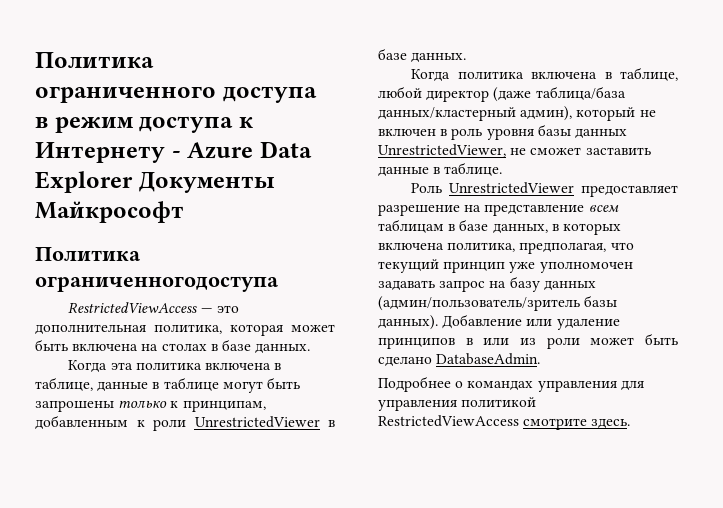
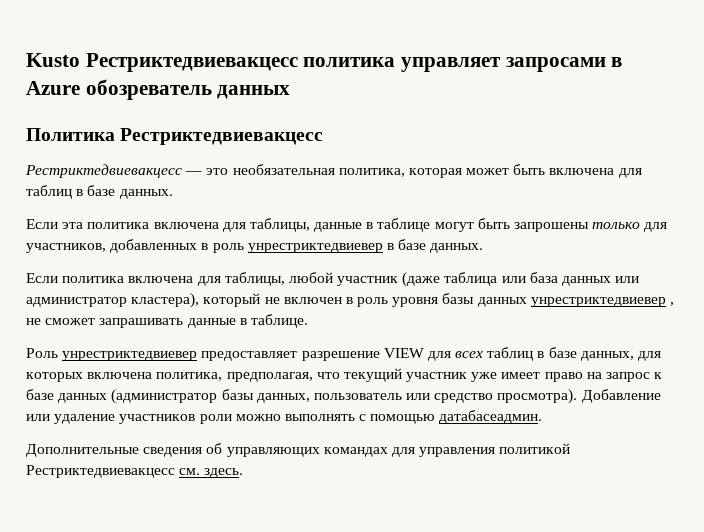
- Политика ограниченного доступа в режим доступа к Интернету - Azure Data Explorer Документы Майкрософт
- Политика ограниченногодоступа
- RestrictedViewAccess — это дополнительная политика, которая может быть включена на столах в базе данных.
- Когда эта политика включена в таблице, данные в таблице могут быть запрошены только к принципам, добавленным к роли UnrestrictedViewer в базе данных.
- Когда политика включена в таблице, любой директор (даже таблица/база данных/кластерный админ), который не включен в роль уровня базы данных UnrestrictedViewer, не сможет заставить данные в таблице.
+ Kusto Рестриктедвиевакцесс политика управляет запросами в Azure обозреватель данных
+ Политика Рестриктедвиевакцесс
+ Рестриктедвиевакцесс — это необязательная политика, которая может быть включена для таблиц в базе данных.
+ Если эта политика включена для таблицы, данные в таблице могут быть запрошены только для участников, добавленных в роль унрестриктедвиевер в базе данных.
+ Если политика включена для таблицы, любой участник (даже таблица или база данных или администратор кластера), который не включен в роль уровня базы данных унрестриктедвиевер , не сможет запрашивать данные в таблице.
- Роль UnrestrictedViewer предоставляет разрешение на представление всем таблицам в базе данных, в которых включена политика, предполагая, что текущий принцип уже уполномочен задавать запрос на базу данных (админ/пользователь/зритель базы данных). Добавление или удаление принципов в или из роли может быть сделано DatabaseAdmin.
- Подробнее о командах управления для управления политикой RestrictedViewAccess смотрите здесь.
+ Роль унрестриктедвиевер предоставляет разрешение VIEW для всех таблиц в базе данных, для которых включена политика, предполагая, что текущий участник уже имеет право на запрос к базе данных (администратор базы данных, пользователь или средство просмотра). Добавление или удаление участников роли можно выполнять с помощью датабасеадмин.
+ Дополнительные сведения об управляющих командах для управления политикой Рестриктедвиевакцесс см. здесь.

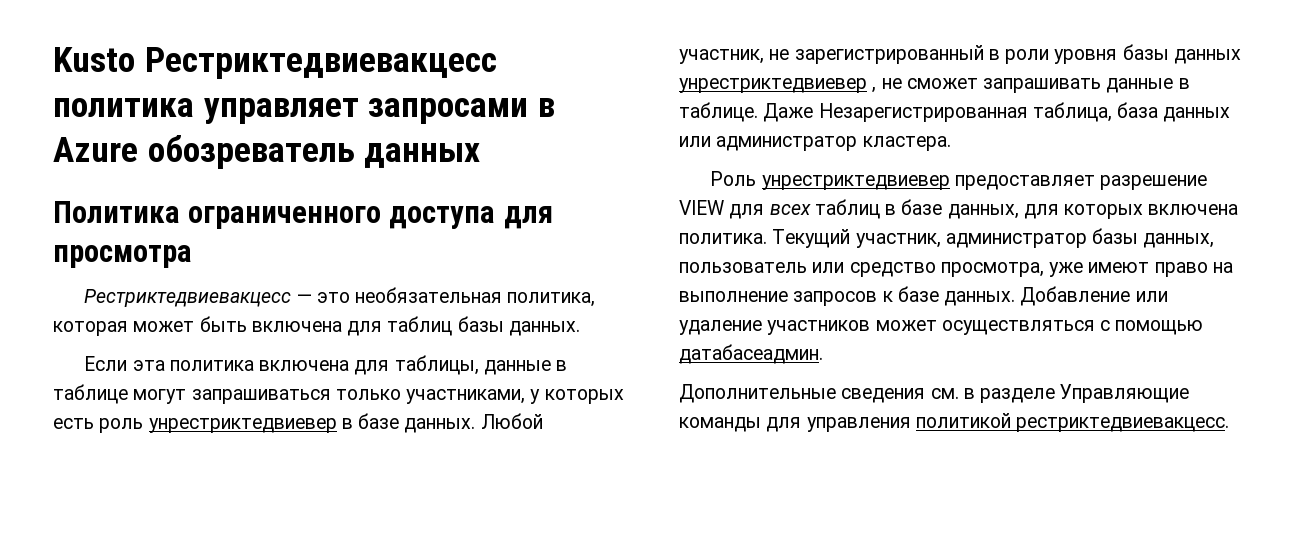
- Политика Рестриктедвиевакцесс
+ Политика ограниченного доступа для просмотра
- Рестриктедвиевакцесс — это необязательная политика, которая может быть включена для таблиц в базе данных.
+ Рестриктедвиевакцесс — это необязательная политика, которая может быть включена для таблиц базы данных.
- Если эта политика включена для таблицы, данные в таблице могут быть запрошены только для участников, добавленных в роль унрестриктедвиевер в базе данных.
- Если политика включена для таблицы, любой участник (даже таблица или база данных или администратор кластера), который не включен в роль уровня базы данных унрестриктедвиевер , не сможет запрашивать данные в таблице.
+ Если эта политика включена для таблицы, данные в таблице могут запрашиваться только участниками, у которых есть роль унрестриктедвиевер в базе данных. Любой участник, не зарегистрированный в роли уровня базы данных унрестриктедвиевер , не сможет запрашивать данные в таблице. Даже Незарегистрированная таблица, база данных или администратор кластера.
- Роль унрестриктедвиевер предоставляет разрешение VIEW для всех таблиц в базе данных, для которых включена политика, предполагая, что текущий участник уже имеет право на запрос к базе данных (администратор базы данных, пользователь или средство просмотра).
+ Роль унрестриктедвиевер предоставляет разрешение VIEW для всех таблиц в базе данных, для которых включена политика. Текущий участник, администратор базы данных, пользователь или средство просмотра, уже имеют право на выполнение запросов к базе данных.
- Добавление или удаление участников роли можно выполнять с помощью датабасеадмин.
+ Добавление или удаление участников может осуществляться с помощью датабасеадмин.
- Дополнительные сведения об управляющих командах для управления политикой Рестриктедвиевакцесс см. здесь.
+ Дополнительные сведения см. в разделе Управляющие команды для управления политикой рестриктедвиевакцесс.

